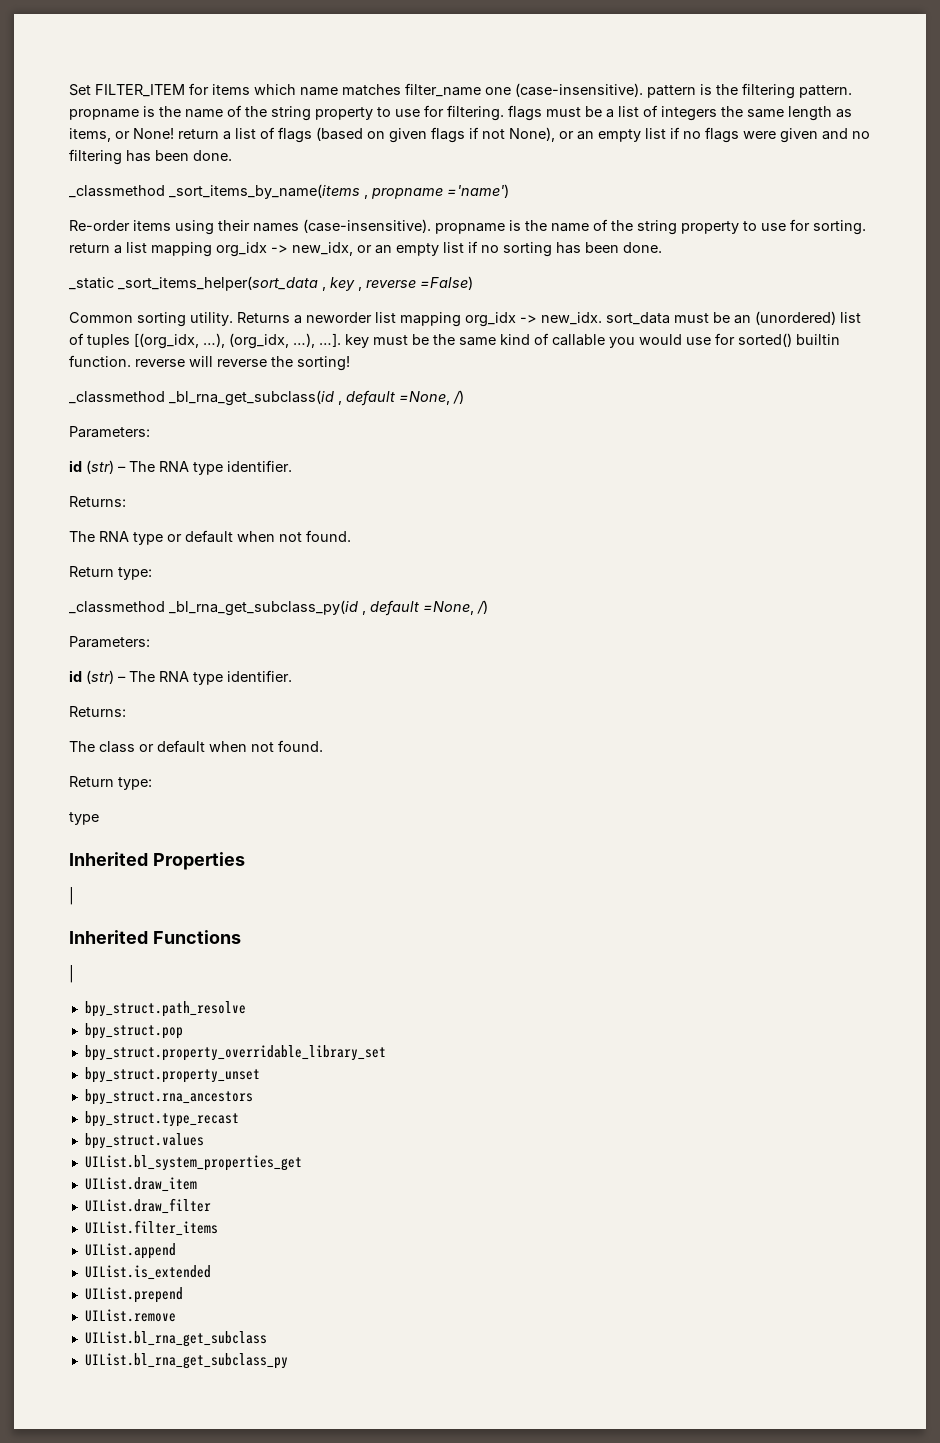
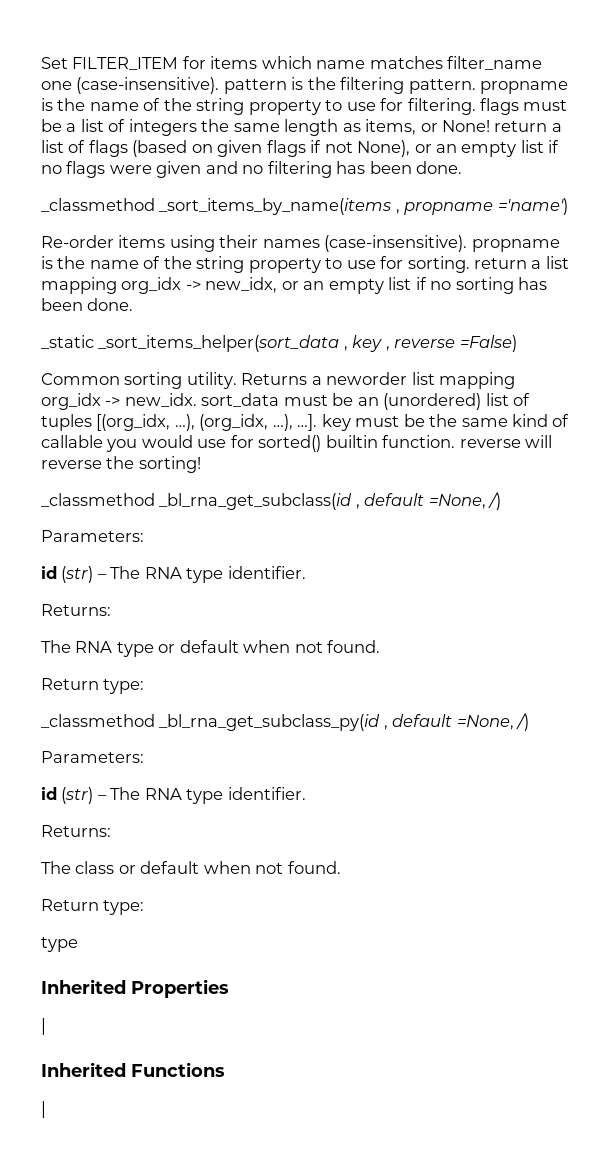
- bpy_struct.path_resolve
- bpy_struct.pop
- bpy_struct.property_overridable_library_set
- bpy_struct.property_unset
- bpy_struct.rna_ancestors
- bpy_struct.type_recast
- bpy_struct.values
- UIList.bl_system_properties_get
- UIList.draw_item
- UIList.draw_filter
- UIList.filter_items
- UIList.append
- UIList.is_extended
- UIList.prepend
- UIList.remove
- UIList.bl_rna_get_subclass
- UIList.bl_rna_get_subclass_py

